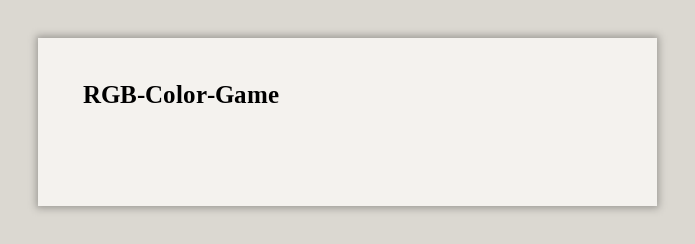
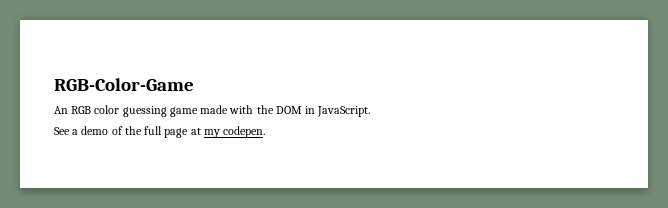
+ An RGB color guessing game made with the DOM in JavaScript.
+ See a demo of the full page at my codepen.

